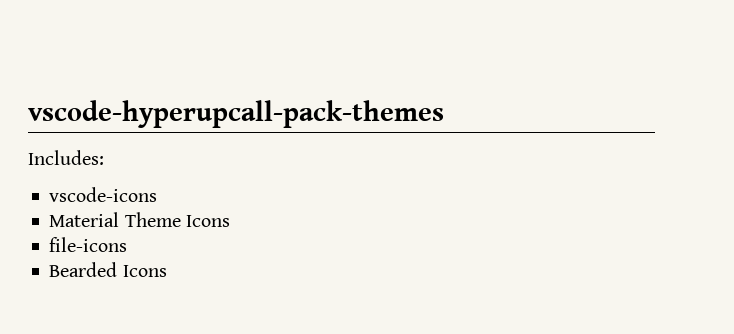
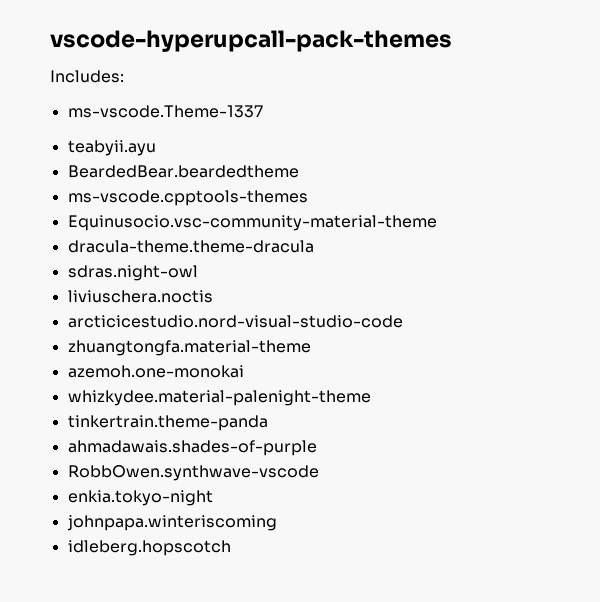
- vscode-icons
- Material Theme Icons
- file-icons
- Bearded Icons
+ ms-vscode.Theme-1337
+ teabyii.ayu
+ BeardedBear.beardedtheme
+ ms-vscode.cpptools-themes
+ Equinusocio.vsc-community-material-theme
+ dracula-theme.theme-dracula
+ sdras.night-owl
+ liviuschera.noctis
+ arcticicestudio.nord-visual-studio-code
+ zhuangtongfa.material-theme
+ azemoh.one-monokai
+ whizkydee.material-palenight-theme
+ tinkertrain.theme-panda
+ ahmadawais.shades-of-purple
+ RobbOwen.synthwave-vscode
+ enkia.tokyo-night
+ johnpapa.winteriscoming
+ idleberg.hopscotch

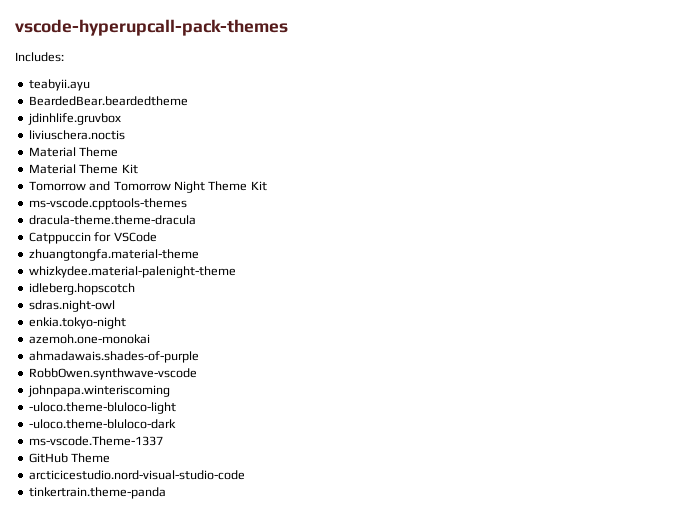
- ms-vscode.Theme-1337
+ jdinhlife.gruvbox
+ liviuschera.noctis
+ Material Theme
+ Material Theme Kit
+ Tomorrow and Tomorrow Night Theme Kit
- Equinusocio.vsc-community-material-theme
- sdras.night-owl
- liviuschera.noctis
- arcticicestudio.nord-visual-studio-code
+ Catppuccin for VSCode
- azemoh.one-monokai
- tinkertrain.theme-panda
+ idleberg.hopscotch
+ sdras.night-owl
+ enkia.tokyo-night
+ azemoh.one-monokai
- enkia.tokyo-night
- idleberg.hopscotch
+ -uloco.theme-bluloco-light
+ -uloco.theme-bluloco-dark
+ ms-vscode.Theme-1337
+ GitHub Theme
+ arcticicestudio.nord-visual-studio-code
+ tinkertrain.theme-panda

